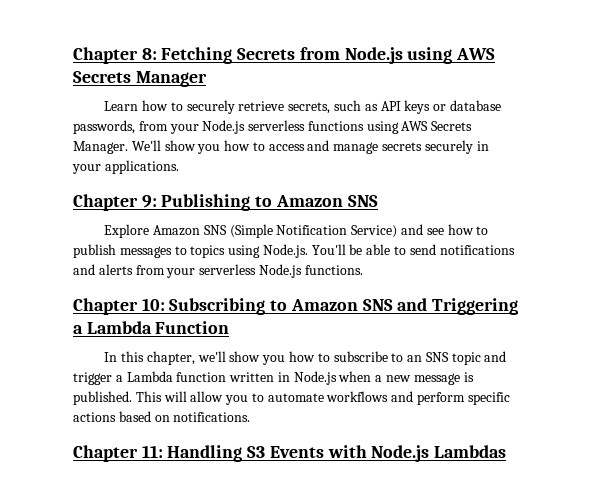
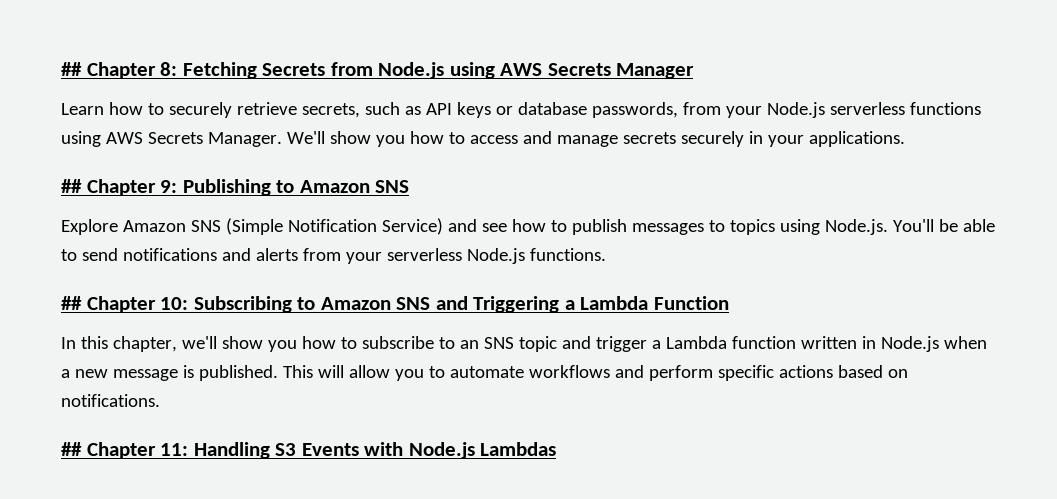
- Chapter 8: Fetching Secrets from Node.js using AWS Secrets Manager
+ ## Chapter 8: Fetching Secrets from Node.js using AWS Secrets Manager
- Chapter 9: Publishing to Amazon SNS
+ ## Chapter 9: Publishing to Amazon SNS
- Chapter 10: Subscribing to Amazon SNS and Triggering a Lambda Function
+ ## Chapter 10: Subscribing to Amazon SNS and Triggering a Lambda Function
- Chapter 11: Handling S3 Events with Node.js Lambdas
+ ## Chapter 11: Handling S3 Events with Node.js Lambdas

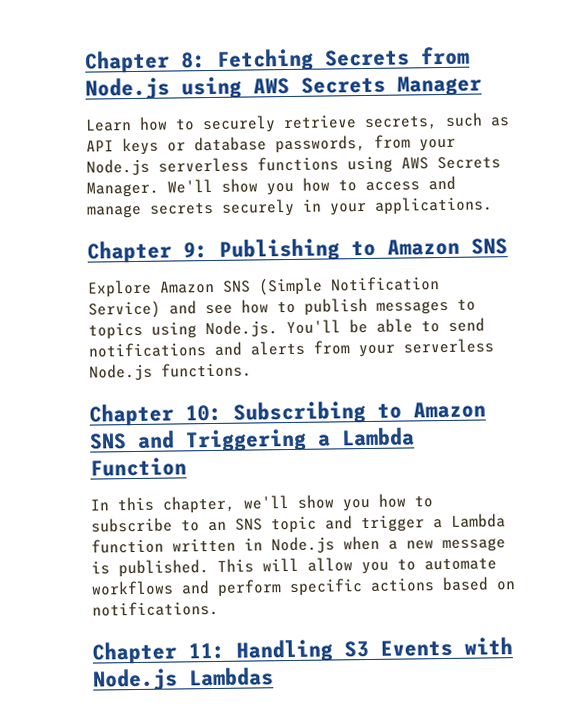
- ## Chapter 8: Fetching Secrets from Node.js using AWS Secrets Manager
+ Chapter 8: Fetching Secrets from Node.js using AWS Secrets Manager
- ## Chapter 9: Publishing to Amazon SNS
+ Chapter 9: Publishing to Amazon SNS
- ## Chapter 10: Subscribing to Amazon SNS and Triggering a Lambda Function
+ Chapter 10: Subscribing to Amazon SNS and Triggering a Lambda Function
- ## Chapter 11: Handling S3 Events with Node.js Lambdas
+ Chapter 11: Handling S3 Events with Node.js Lambdas

